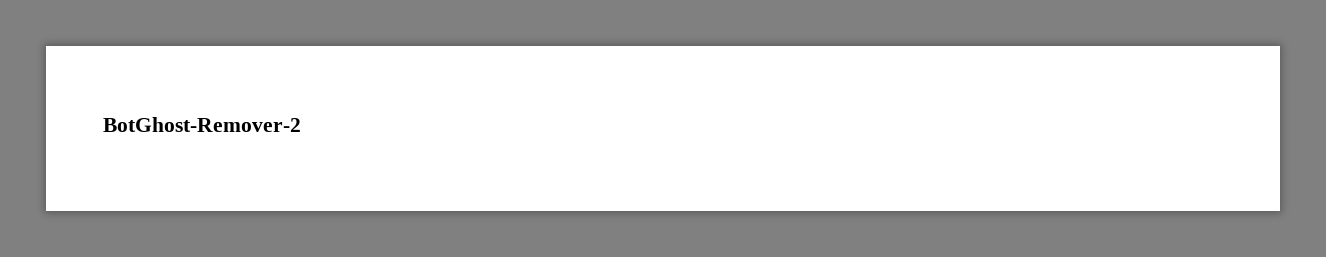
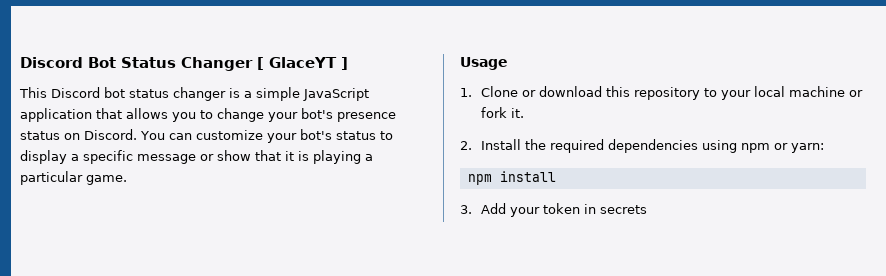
- BotGhost-Remover-2
+ Discord Bot Status Changer [ GlaceYT ]
+ This Discord bot status changer is a simple JavaScript application that allows you to change your bot's presence status on Discord. You can customize your bot's status to display a specific message or show that it is playing a particular game.
+ Usage
+ 1. Clone or download this repository to your local machine or fork it.
+ 2. Install the required dependencies using npm or yarn:
+ npm install
+ 3. Add your token in secrets

